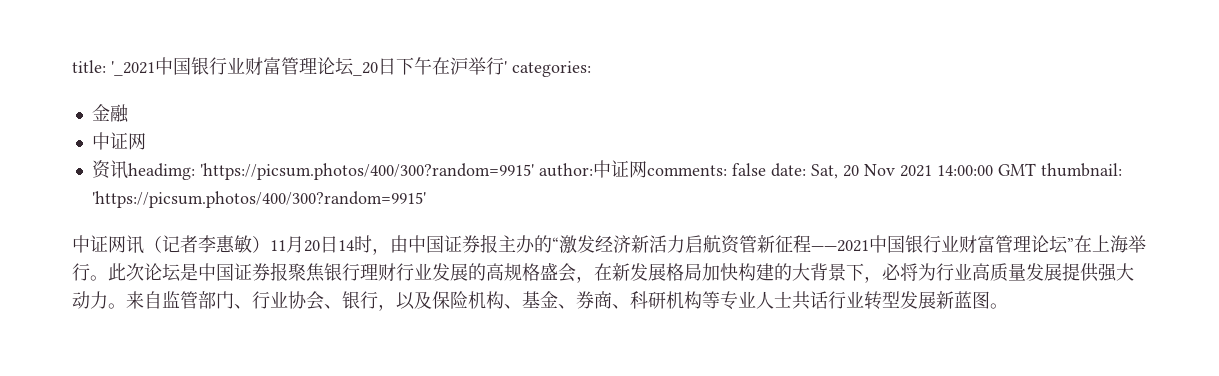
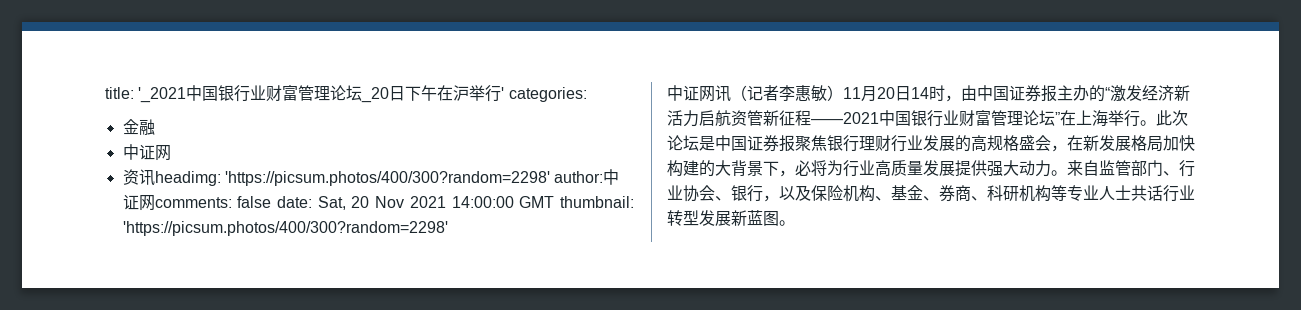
- 资讯headimg: 'https://picsum.photos/400/300?random=9915' author:中证网comments: false date: Sat, 20 Nov 2021 14:00:00 GMT thumbnail: 'https://picsum.photos/400/300?random=9915'
+ 资讯headimg: 'https://picsum.photos/400/300?random=2298' author:中证网comments: false date: Sat, 20 Nov 2021 14:00:00 GMT thumbnail: 'https://picsum.photos/400/300?random=2298'

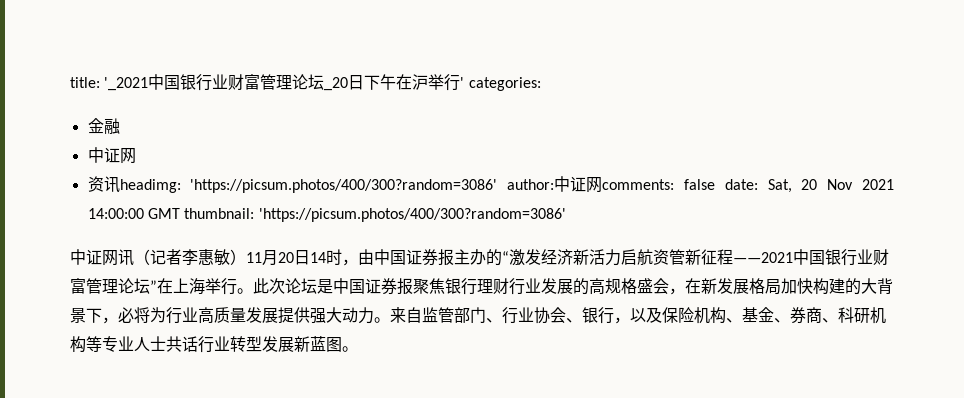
- 资讯headimg: 'https://picsum.photos/400/300?random=2298' author:中证网comments: false date: Sat, 20 Nov 2021 14:00:00 GMT thumbnail: 'https://picsum.photos/400/300?random=2298'
+ 资讯headimg: 'https://picsum.photos/400/300?random=3086' author:中证网comments: false date: Sat, 20 Nov 2021 14:00:00 GMT thumbnail: 'https://picsum.photos/400/300?random=3086'

